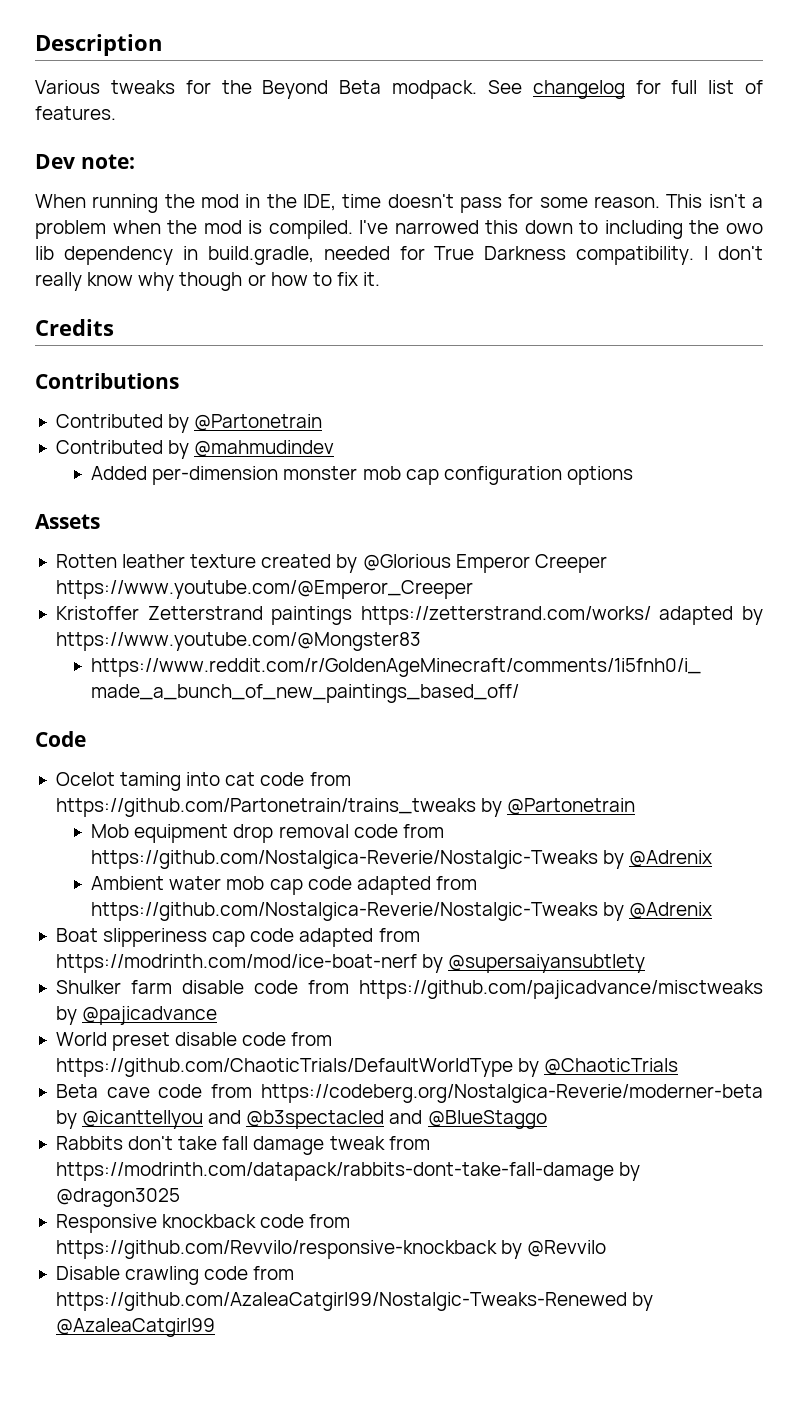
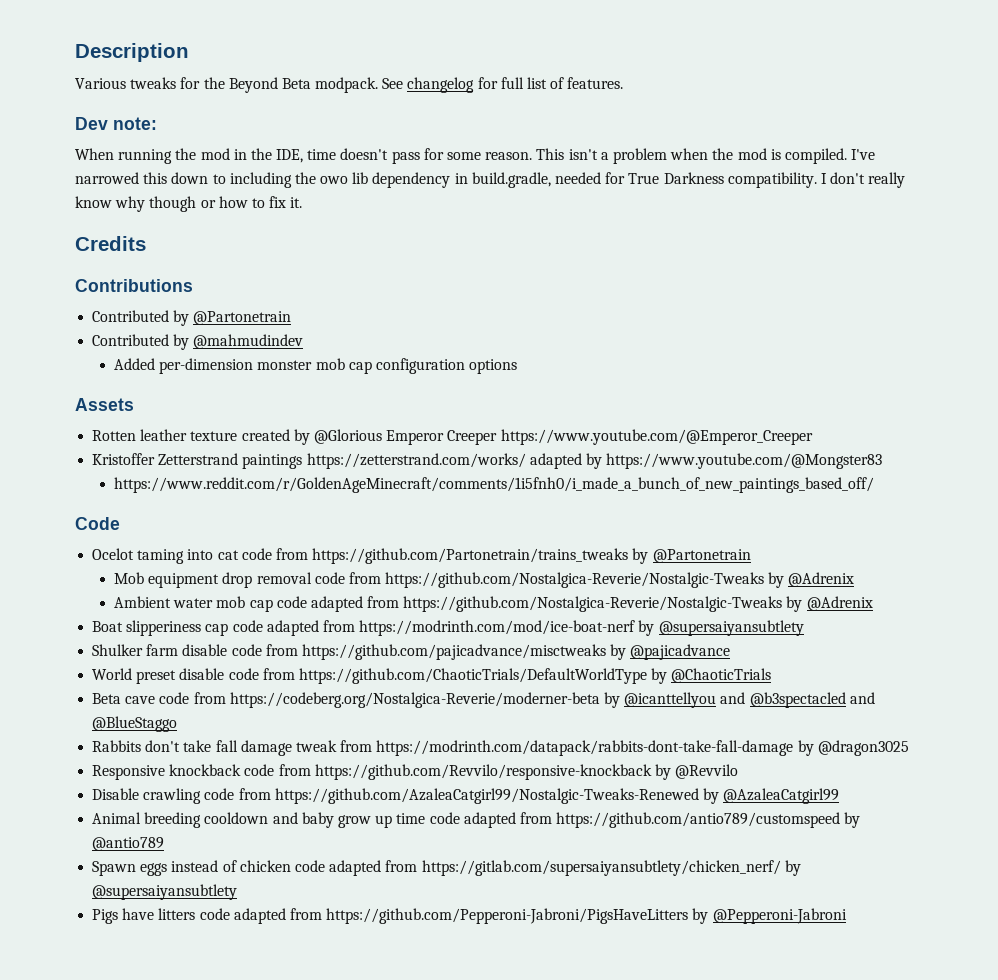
+ Animal breeding cooldown and baby grow up time code adapted from https://github.com/antio789/customspeed by @antio789
+ Spawn eggs instead of chicken code adapted from https://gitlab.com/supersaiyansubtlety/chicken_nerf/ by @supersaiyansubtlety
+ Pigs have litters code adapted from https://github.com/Pepperoni-Jabroni/PigsHaveLitters by @Pepperoni-Jabroni

